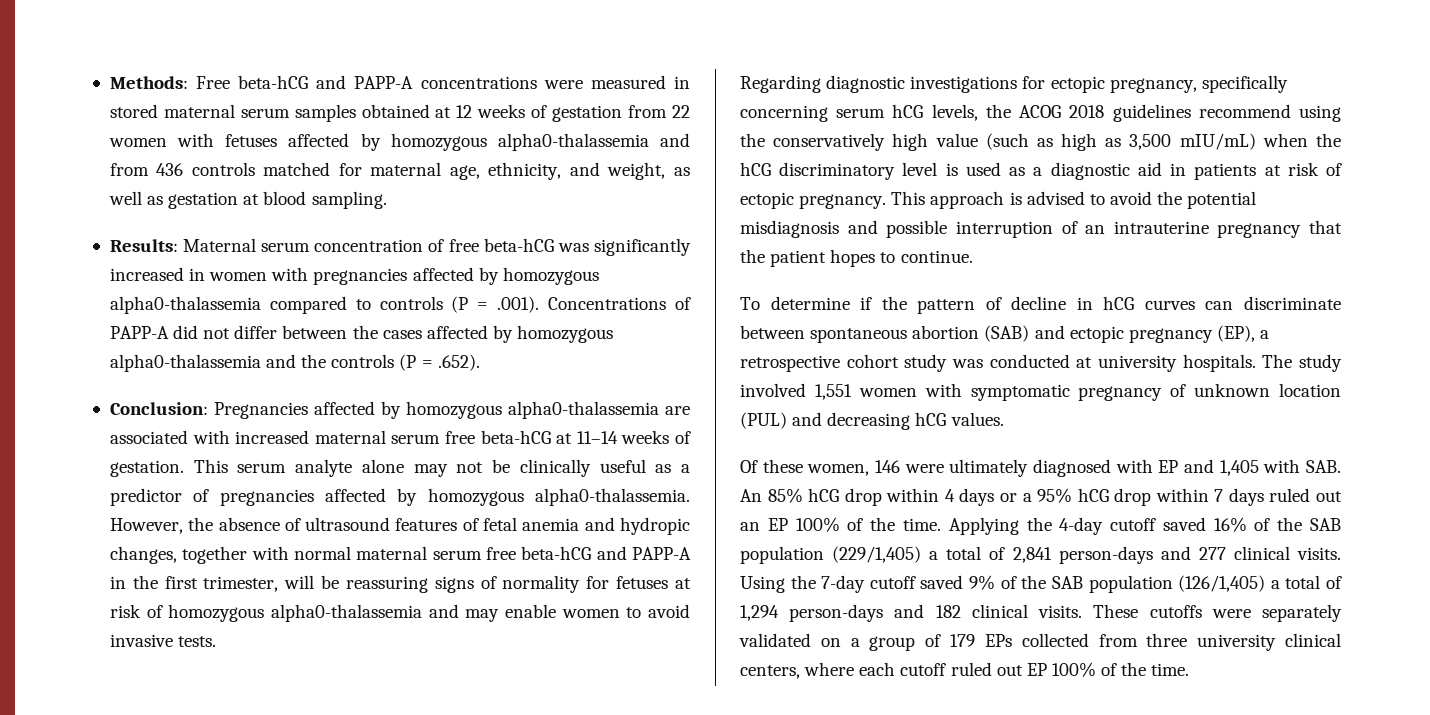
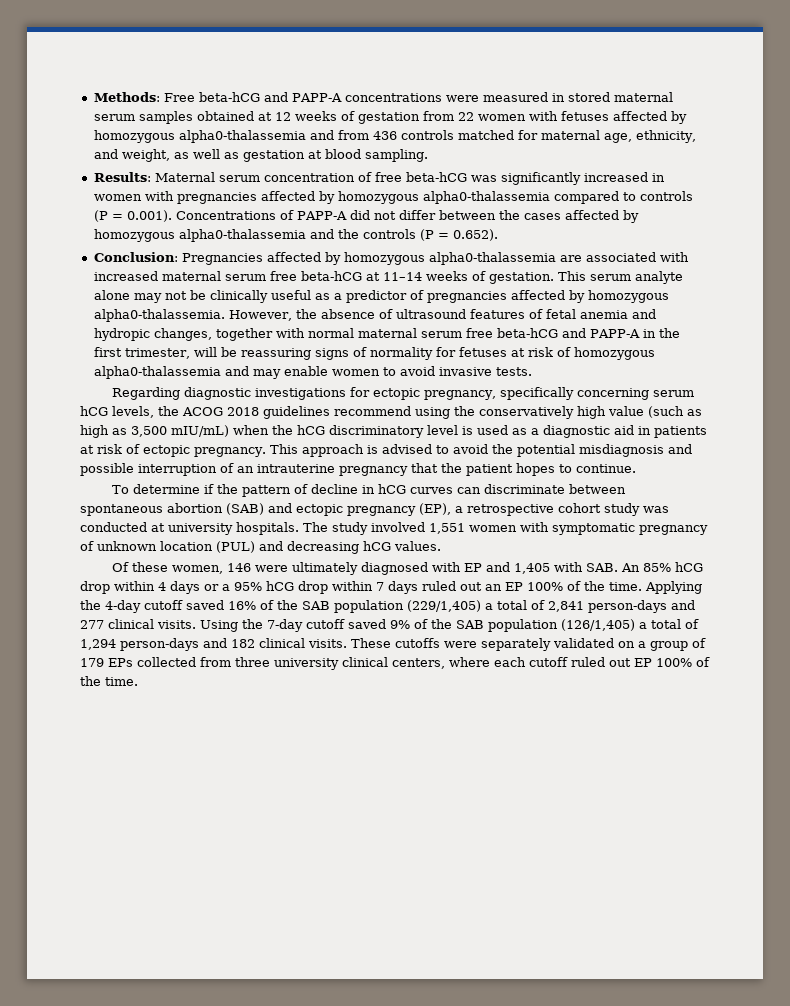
- Results: Maternal serum concentration of free beta-hCG was significantly increased in women with pregnancies affected by homozygous alpha0-thalassemia compared to controls (P = .001). Concentrations of PAPP-A did not differ between the cases affected by homozygous alpha0-thalassemia and the controls (P = .652).
+ Results: Maternal serum concentration of free beta-hCG was significantly increased in women with pregnancies affected by homozygous alpha0-thalassemia compared to controls (P = 0.001). Concentrations of PAPP-A did not differ between the cases affected by homozygous alpha0-thalassemia and the controls (P = 0.652).

